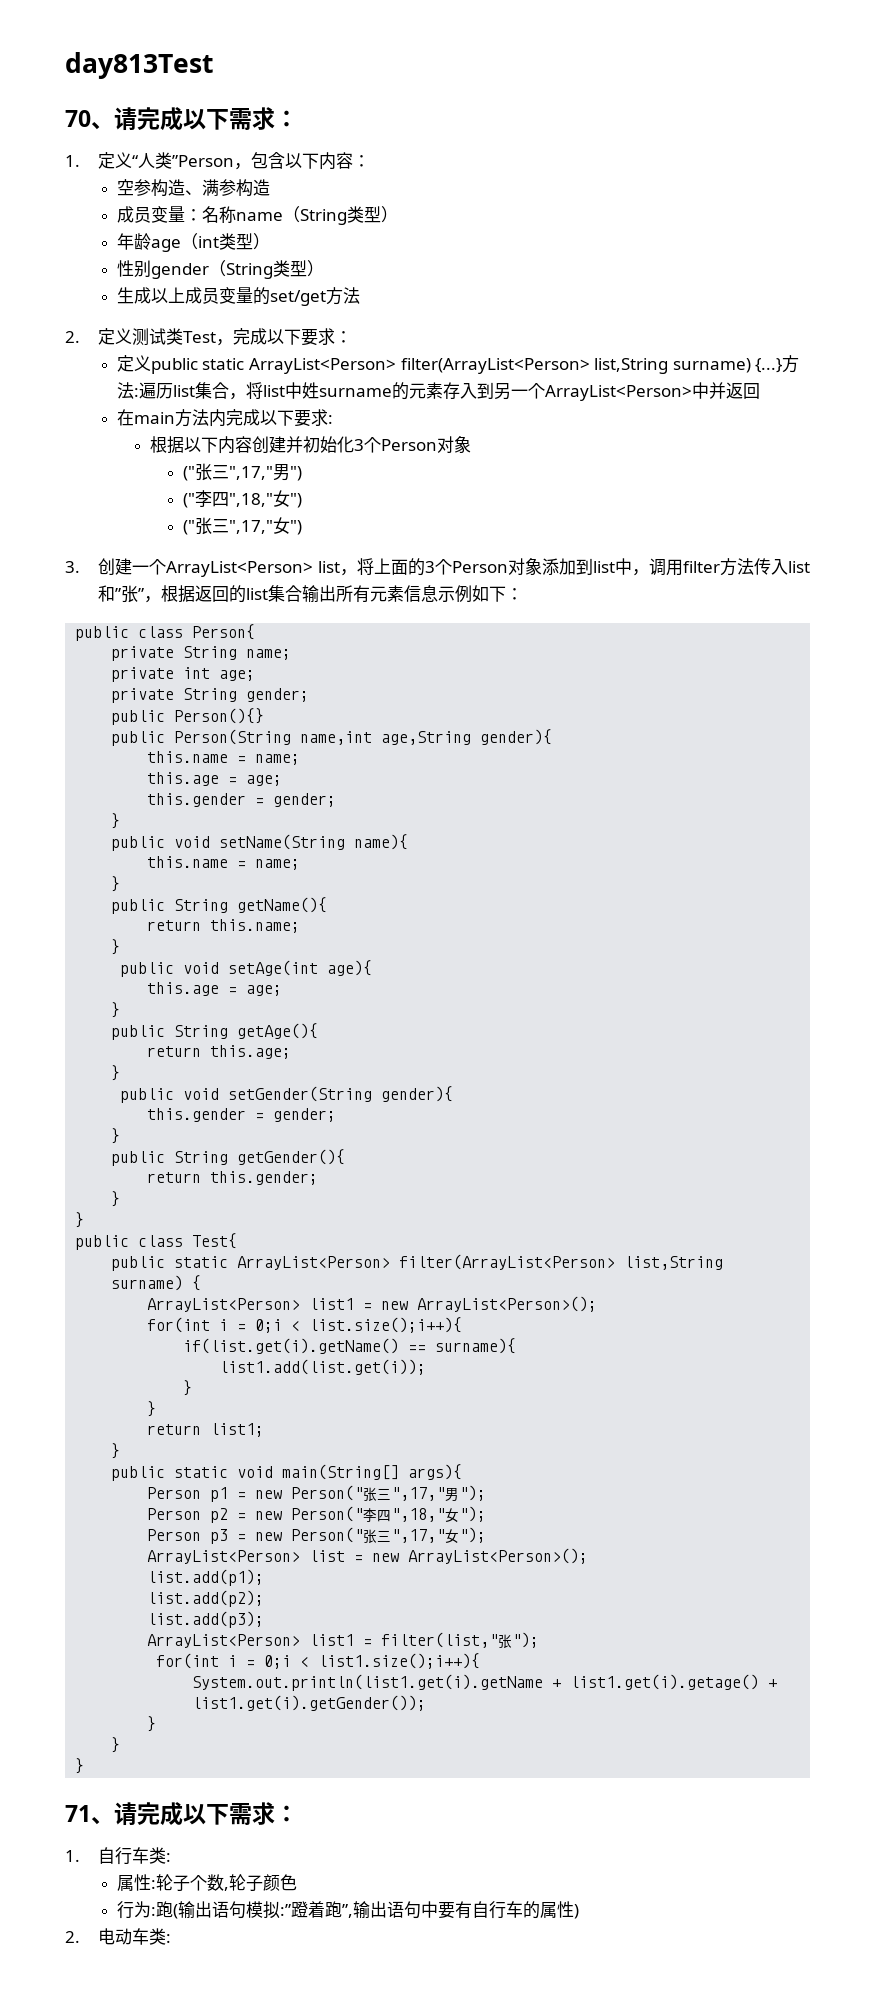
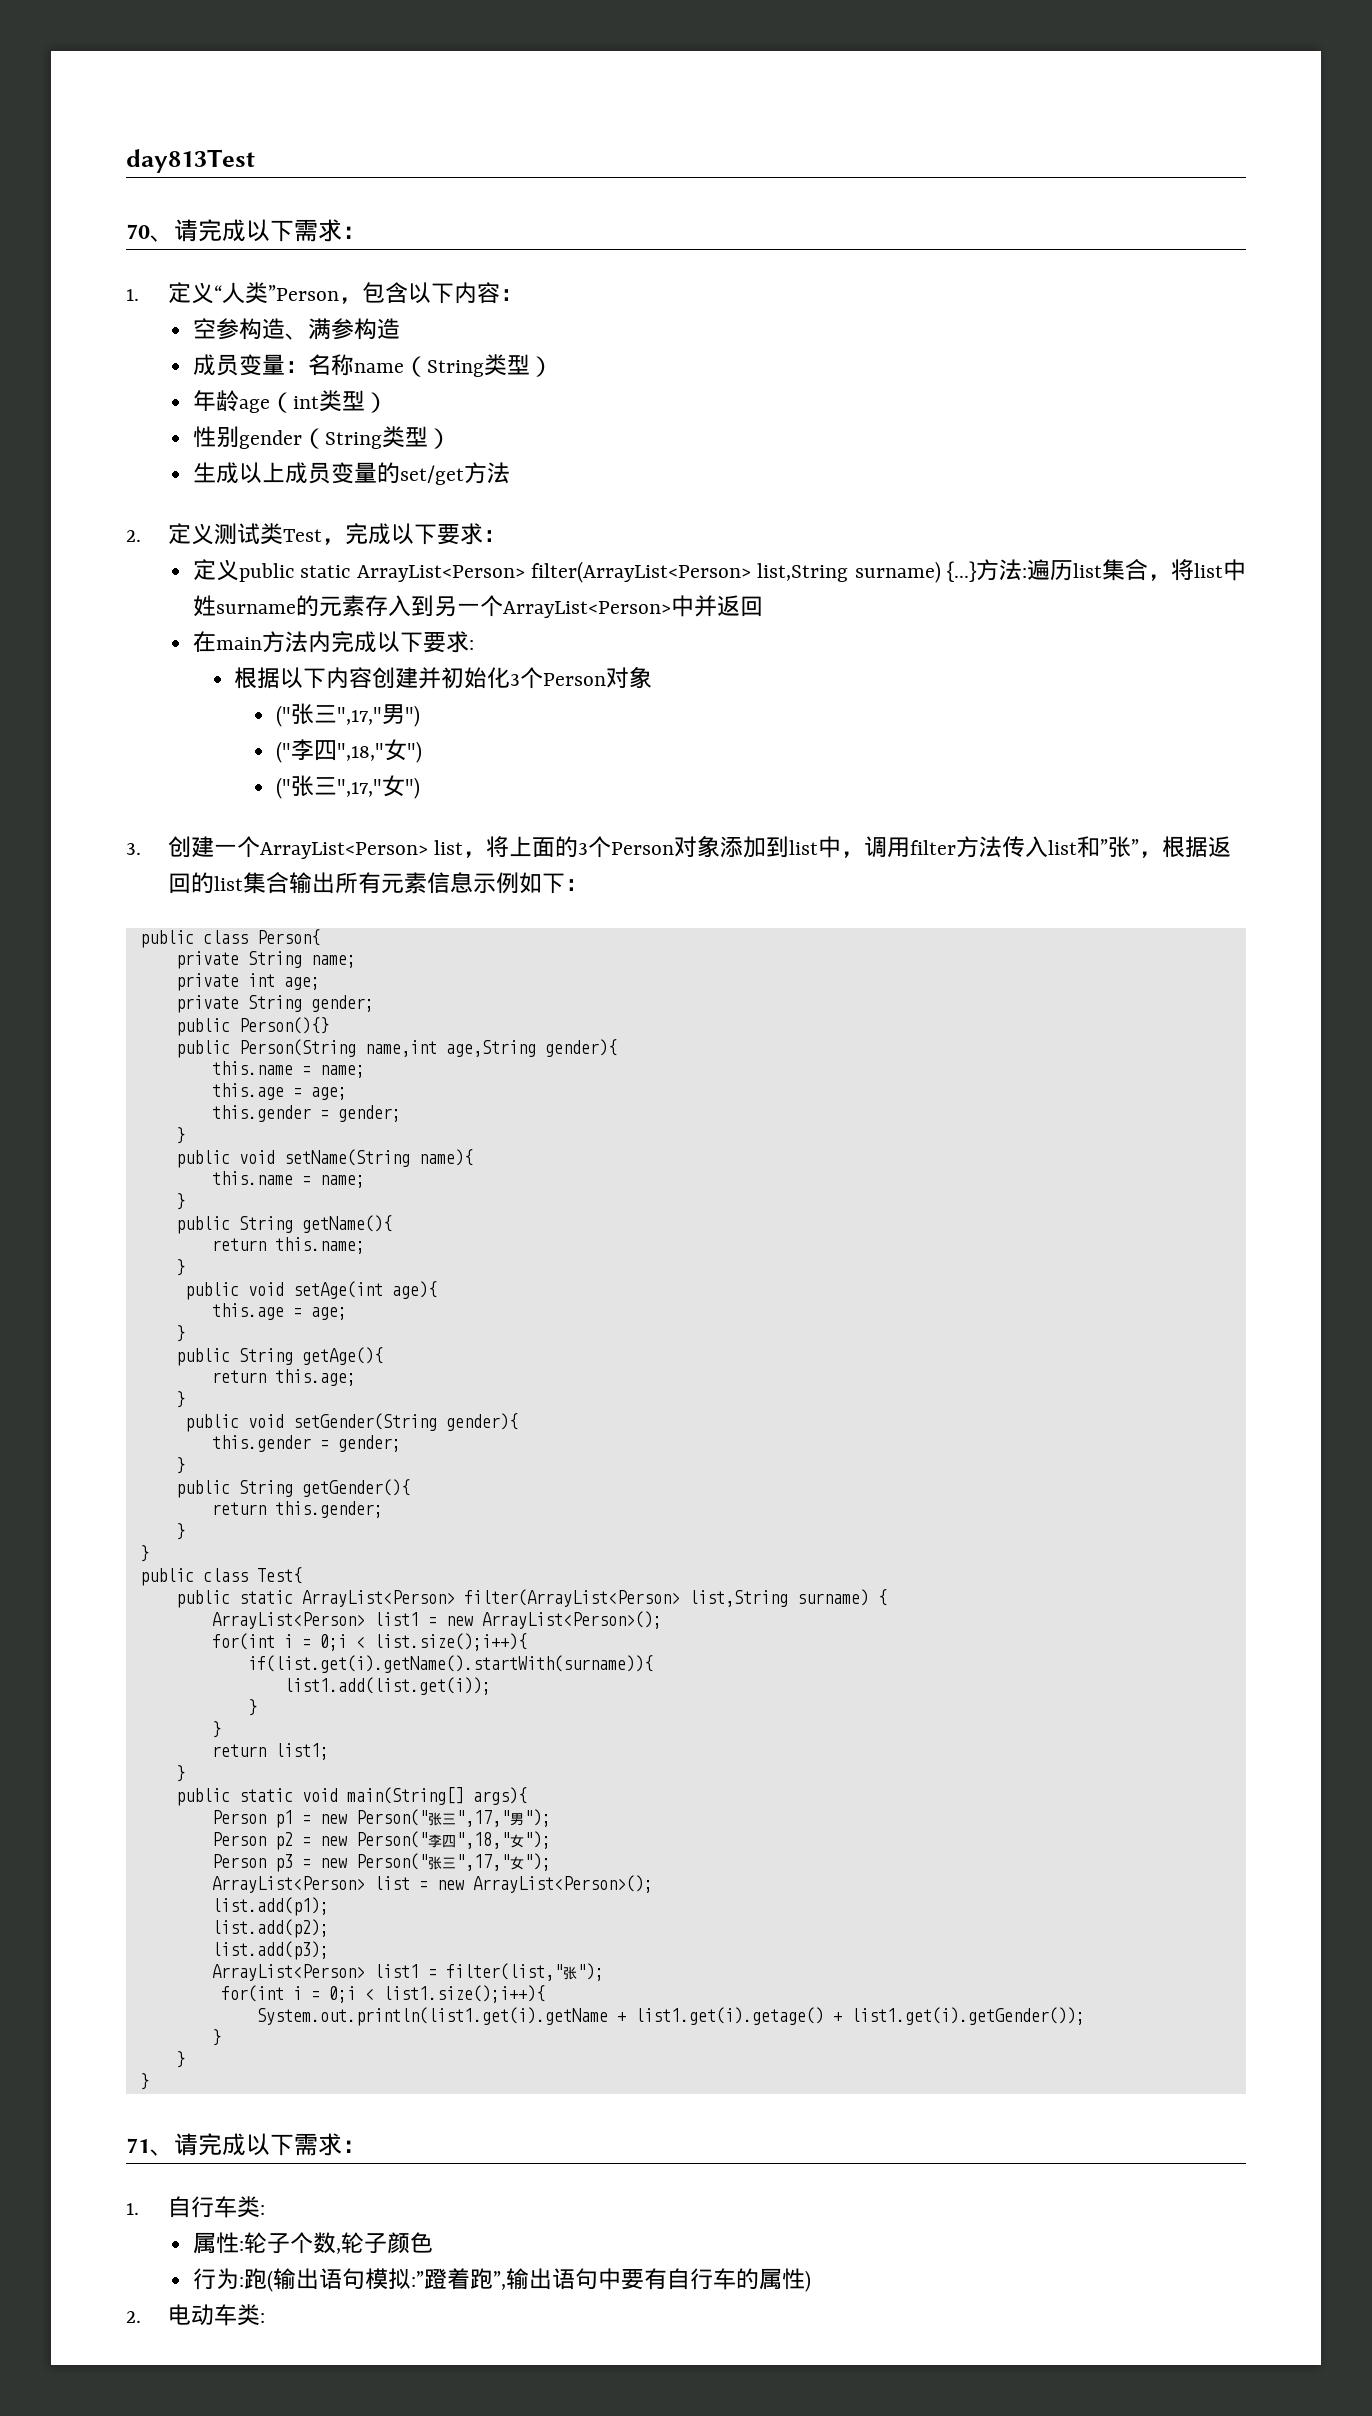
- if(list.get(i).getName() == surname){
+ if(list.get(i).getName().startWith(surname)){

